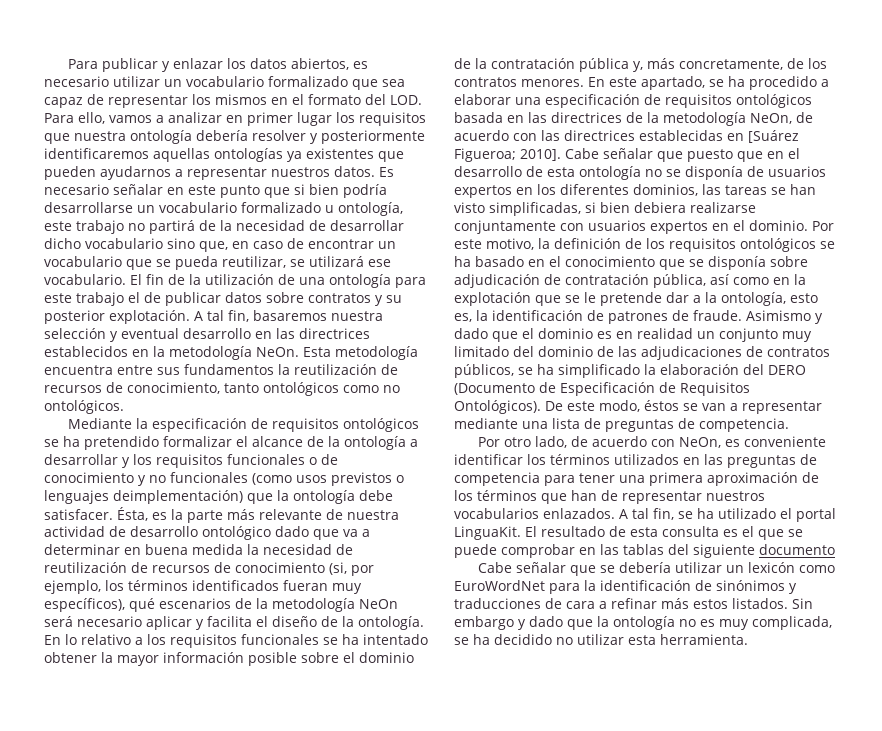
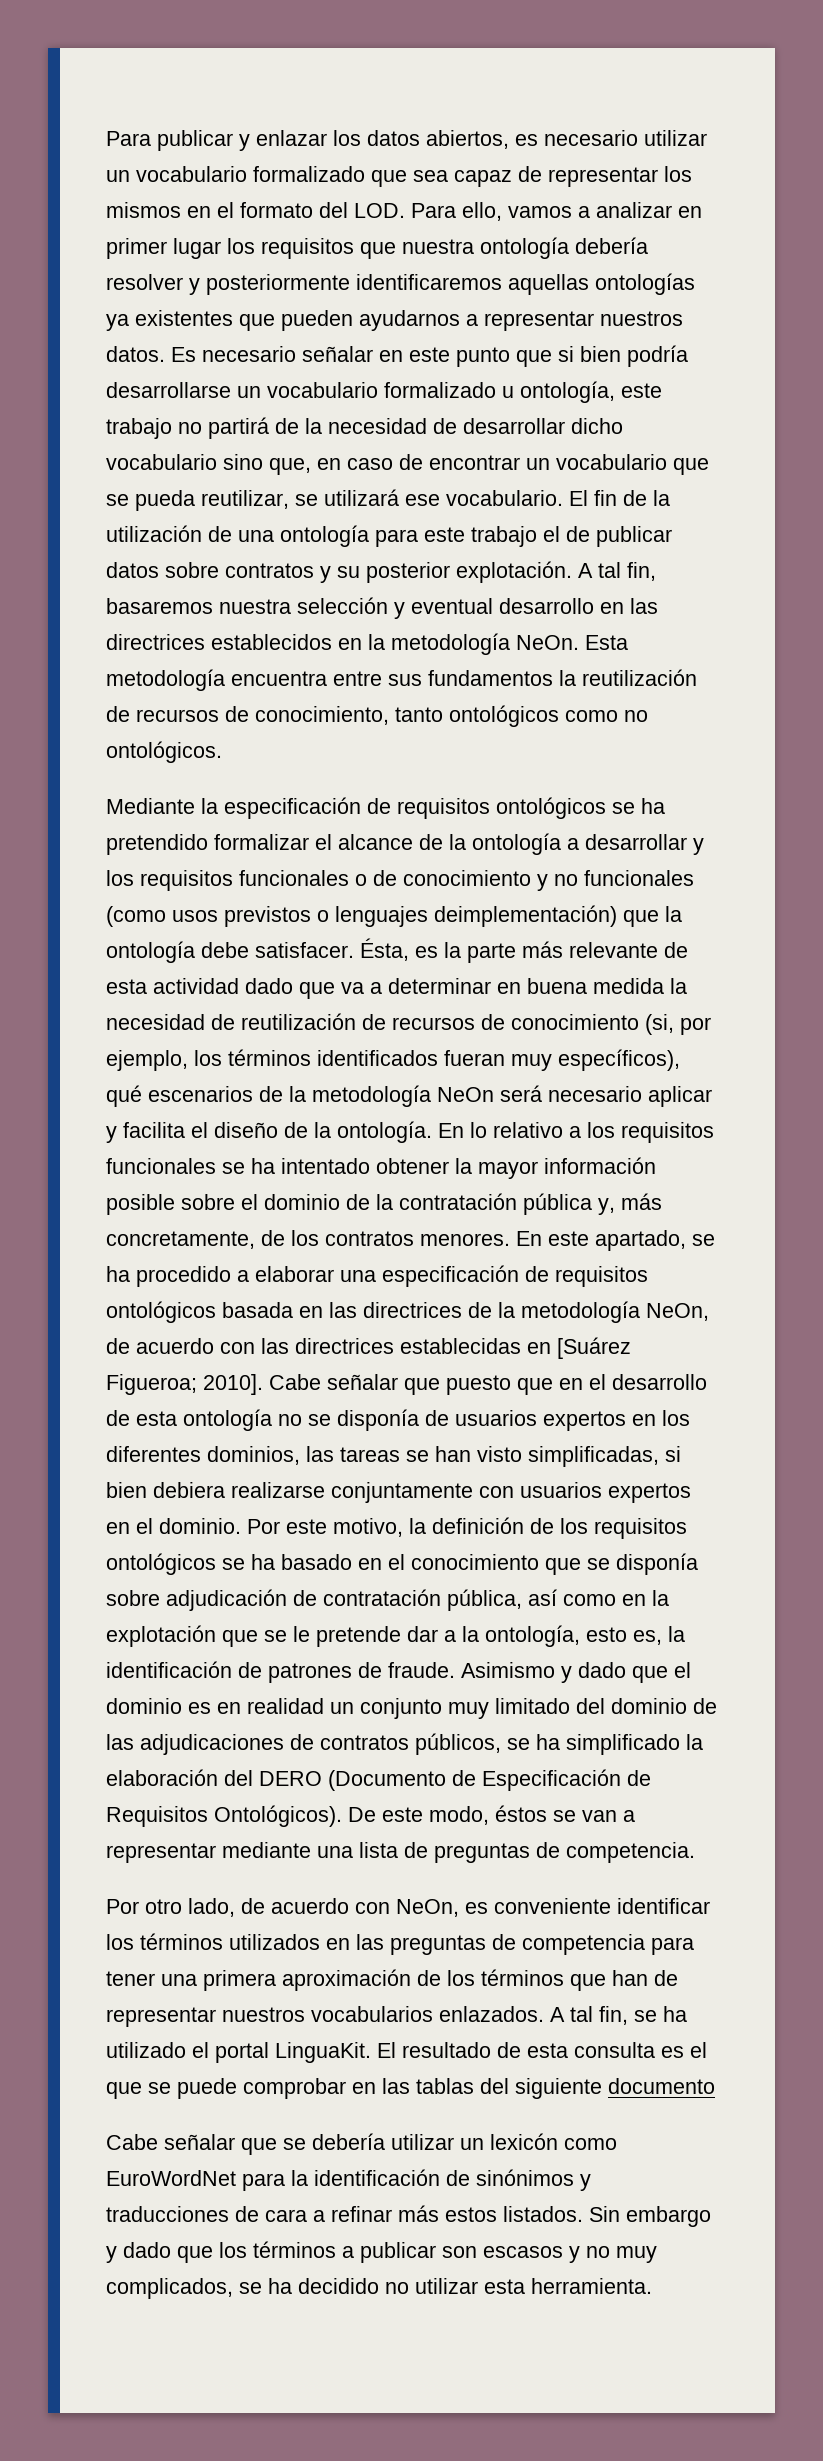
- Ésta, es la parte más relevante de nuestra actividad de desarrollo ontológico dado que va a determinar en buena medida la necesidad de reutilización de recursos de conocimiento (si, por ejemplo, los términos identificados fueran muy específicos), qué escenarios de la metodología NeOn será necesario aplicar y facilita el diseño de la ontología.
+ Ésta, es la parte más relevante de esta actividad dado que va a determinar en buena medida la necesidad de reutilización de recursos de conocimiento (si, por ejemplo, los términos identificados fueran muy específicos), qué escenarios de la metodología NeOn será necesario aplicar y facilita el diseño de la ontología.
- Sin embargo y dado que la ontología no es muy complicada, se ha decidido no utilizar esta herramienta.
+ Sin embargo y dado que los términos a publicar son escasos y no muy complicados, se ha decidido no utilizar esta herramienta.

